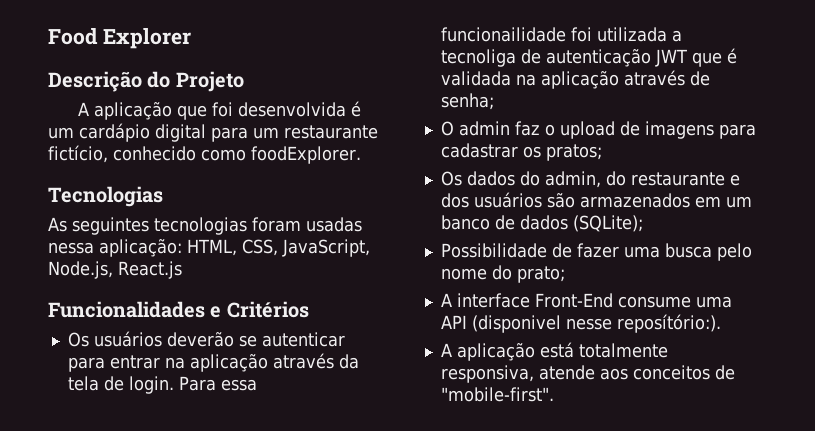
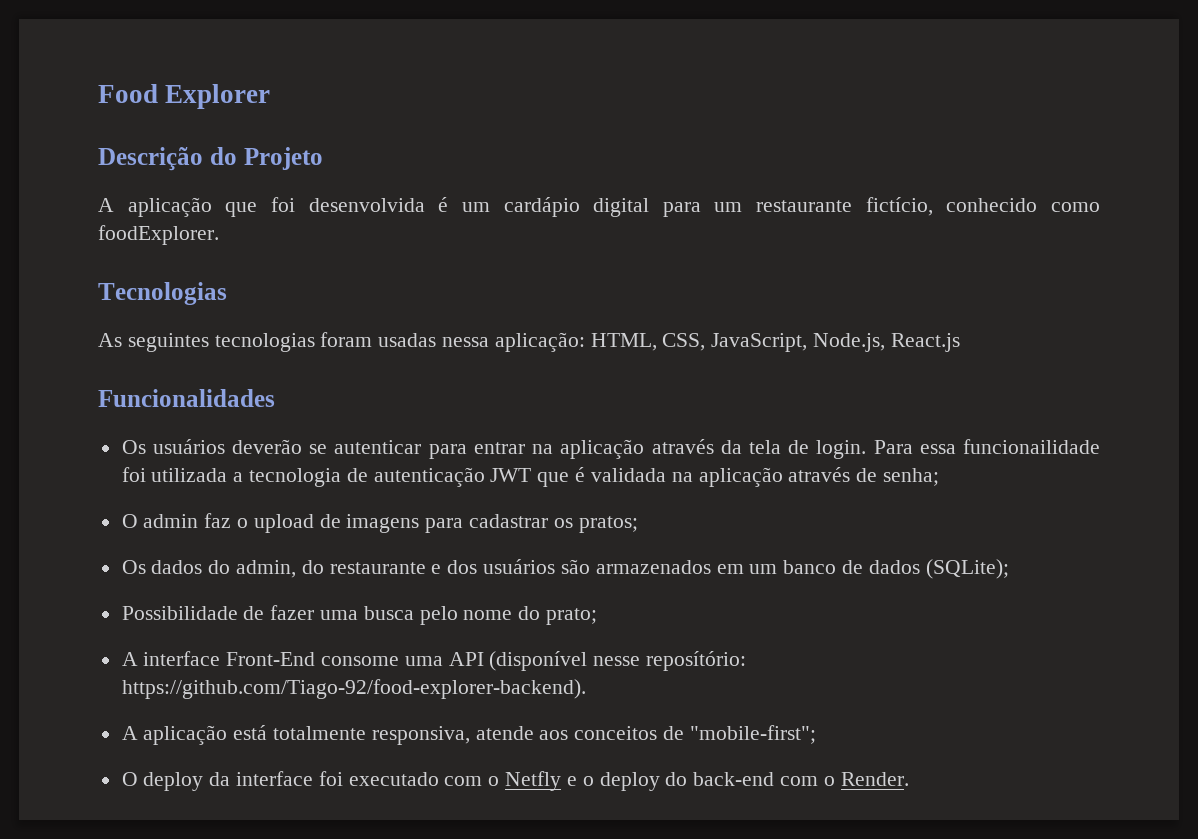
- Funcionalidades e Critérios
+ Funcionalidades
- Para essa funcionailidade foi utilizada a tecnoliga de autenticação JWT que é validada na aplicação através de senha;
+ Para essa funcionailidade foi utilizada a tecnologia de autenticação JWT que é validada na aplicação através de senha;
- A interface Front-End consume uma API (disponivel nesse reposítório:).
+ A interface Front-End consome uma API (disponível nesse reposítório: https://github.com/Tiago-92/food-explorer-backend).
- A aplicação está totalmente responsiva, atende aos conceitos de "mobile-first".
+ A aplicação está totalmente responsiva, atende aos conceitos de "mobile-first";
+ O deploy da interface foi executado com o Netfly e o deploy do back-end com o Render.

